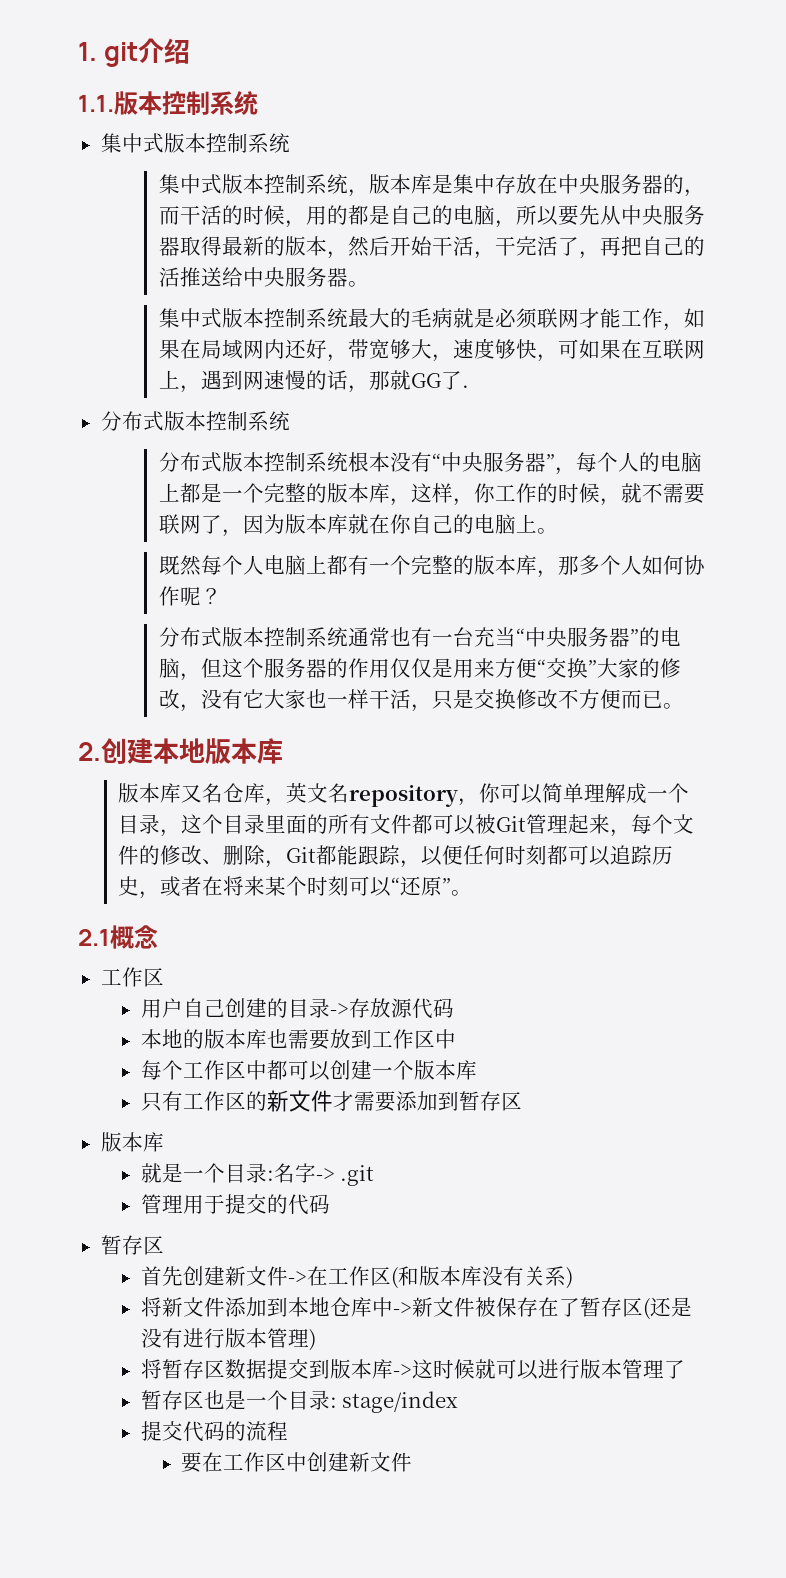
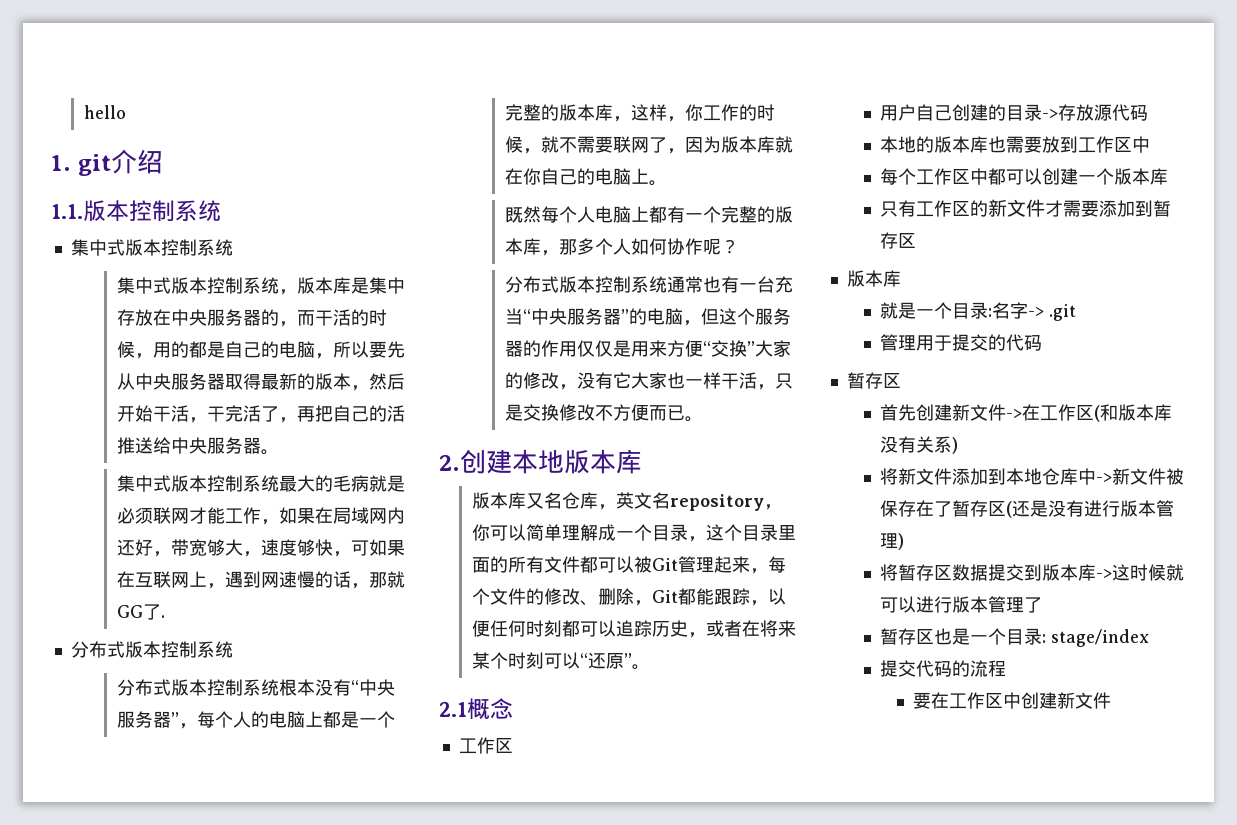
+ hello

